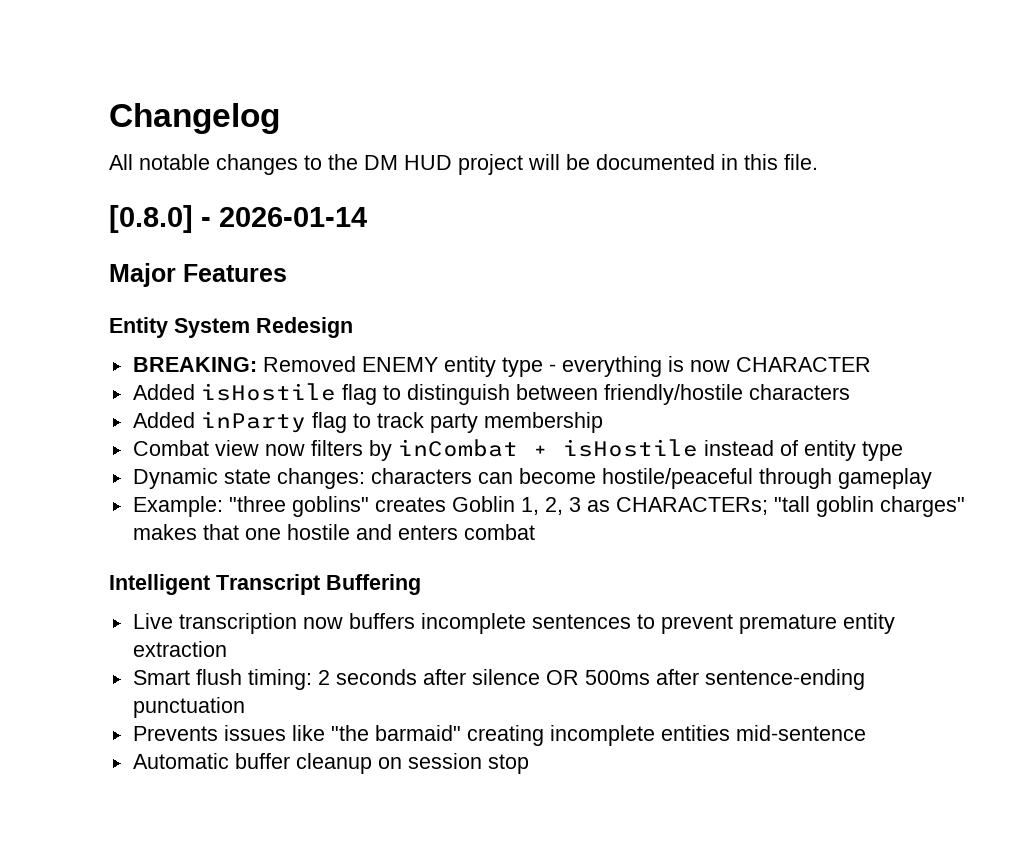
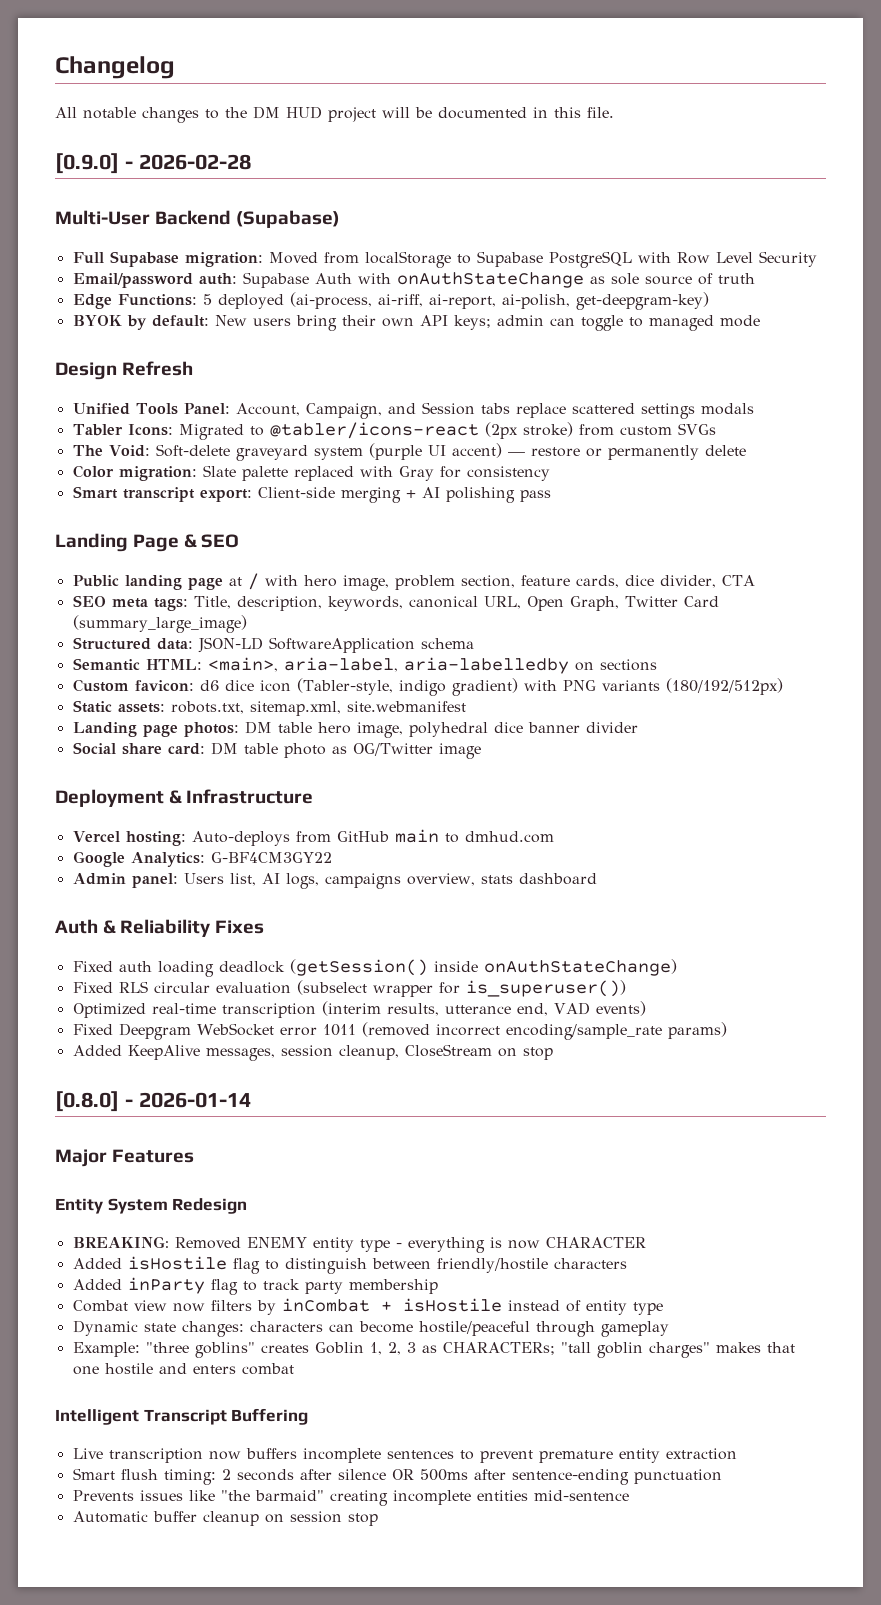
+ [0.9.0] - 2026-02-28
+ Multi-User Backend (Supabase)
+ Full Supabase migration: Moved from localStorage to Supabase PostgreSQL with Row Level Security
+ Email/password auth: Supabase Auth with onAuthStateChange as sole source of truth
+ Edge Functions: 5 deployed (ai-process, ai-riff, ai-report, ai-polish, get-deepgram-key)
+ BYOK by default: New users bring their own API keys; admin can toggle to managed mode
+ Design Refresh
+ Unified Tools Panel: Account, Campaign, and Session tabs replace scattered settings modals
+ Tabler Icons: Migrated to @tabler/icons-react (2px stroke) from custom SVGs
+ The Void: Soft-delete graveyard system (purple UI accent) — restore or permanently delete
+ Color migration: Slate palette replaced with Gray for consistency
+ Smart transcript export: Client-side merging + AI polishing pass
+ Landing Page & SEO
+ Public landing page at / with hero image, problem section, feature cards, dice divider, CTA
+ SEO meta tags: Title, description, keywords, canonical URL, Open Graph, Twitter Card (summary_large_image)
+ Structured data: JSON-LD SoftwareApplication schema
+ Semantic HTML: <main>, aria-label, aria-labelledby on sections
+ Custom favicon: d6 dice icon (Tabler-style, indigo gradient) with PNG variants (180/192/512px)
+ Static assets: robots.txt, sitemap.xml, site.webmanifest
+ Landing page photos: DM table hero image, polyhedral dice banner divider
+ Social share card: DM table photo as OG/Twitter image
+ Deployment & Infrastructure
+ Vercel hosting: Auto-deploys from GitHub main to dmhud.com
+ Google Analytics: G-BF4CM3GY22
+ Admin panel: Users list, AI logs, campaigns overview, stats dashboard
+ Auth & Reliability Fixes
+ Fixed auth loading deadlock (getSession() inside onAuthStateChange)
+ Fixed RLS circular evaluation (subselect wrapper for is_superuser())
+ Optimized real-time transcription (interim results, utterance end, VAD events)
+ Fixed Deepgram WebSocket error 1011 (removed incorrect encoding/sample_rate params)
+ Added KeepAlive messages, session cleanup, CloseStream on stop

